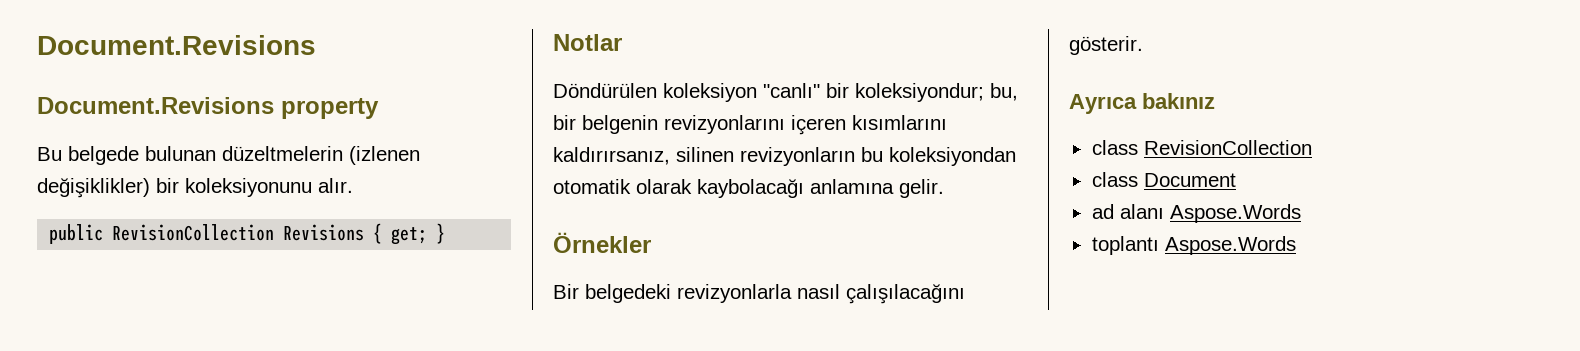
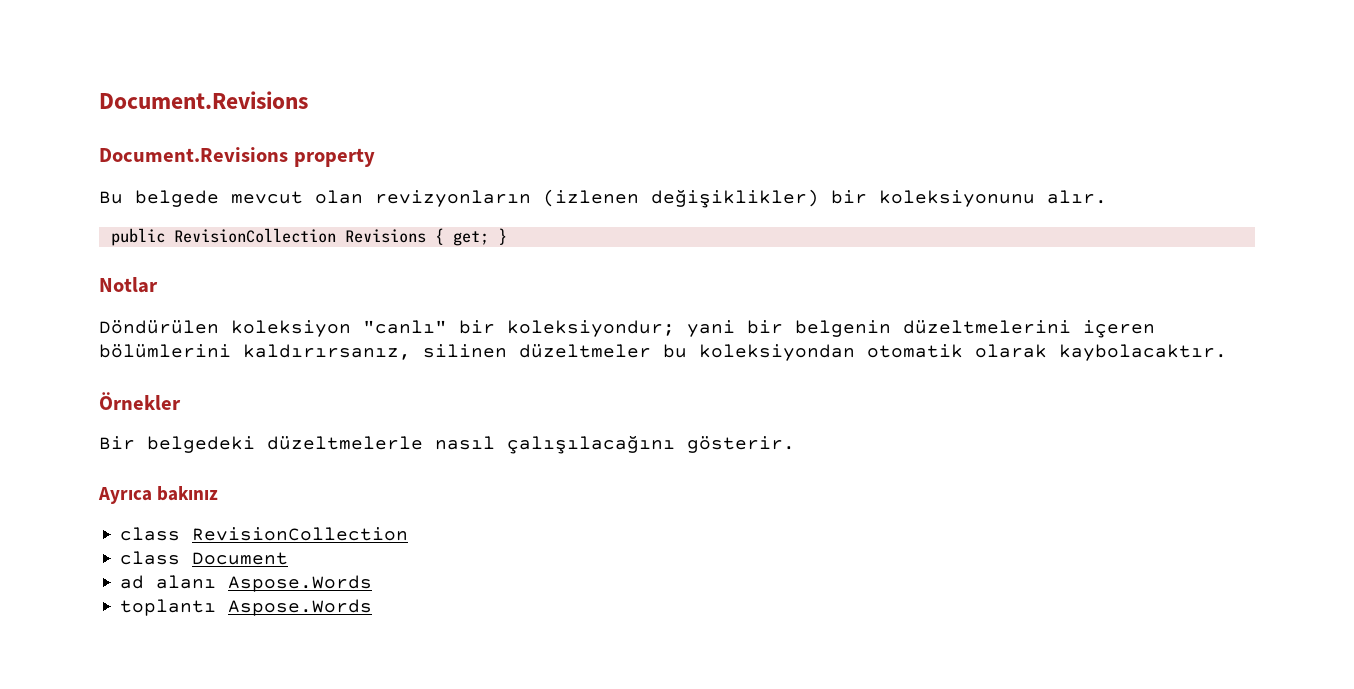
- Bu belgede bulunan düzeltmelerin (izlenen değişiklikler) bir koleksiyonunu alır.
+ Bu belgede mevcut olan revizyonların (izlenen değişiklikler) bir koleksiyonunu alır.
- Döndürülen koleksiyon "canlı" bir koleksiyondur; bu, bir belgenin revizyonlarını içeren kısımlarını kaldırırsanız, silinen revizyonların bu koleksiyondan otomatik olarak kaybolacağı anlamına gelir.
+ Döndürülen koleksiyon "canlı" bir koleksiyondur; yani bir belgenin düzeltmelerini içeren bölümlerini kaldırırsanız, silinen düzeltmeler bu koleksiyondan otomatik olarak kaybolacaktır.
- Bir belgedeki revizyonlarla nasıl çalışılacağını gösterir.
+ Bir belgedeki düzeltmelerle nasıl çalışılacağını gösterir.

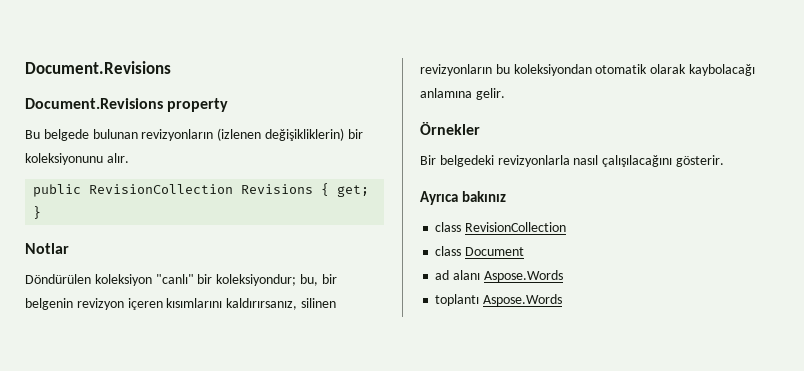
- Bu belgede mevcut olan revizyonların (izlenen değişiklikler) bir koleksiyonunu alır.
+ Bu belgede bulunan revizyonların (izlenen değişikliklerin) bir koleksiyonunu alır.
- Döndürülen koleksiyon "canlı" bir koleksiyondur; yani bir belgenin düzeltmelerini içeren bölümlerini kaldırırsanız, silinen düzeltmeler bu koleksiyondan otomatik olarak kaybolacaktır.
+ Döndürülen koleksiyon "canlı" bir koleksiyondur; bu, bir belgenin revizyon içeren kısımlarını kaldırırsanız, silinen revizyonların bu koleksiyondan otomatik olarak kaybolacağı anlamına gelir.
- Bir belgedeki düzeltmelerle nasıl çalışılacağını gösterir.
+ Bir belgedeki revizyonlarla nasıl çalışılacağını gösterir.

